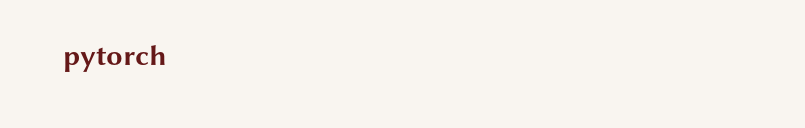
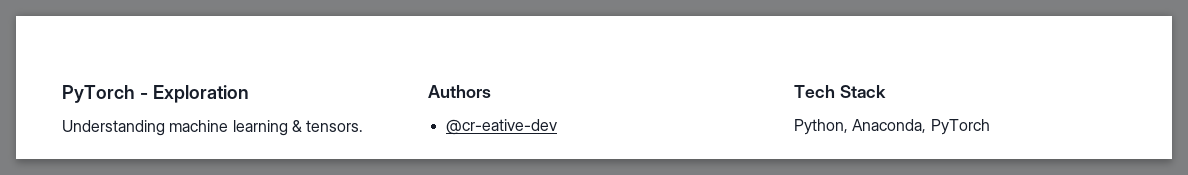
- pytorch
+ PyTorch - Exploration
+ Understanding machine learning & tensors.
+ Authors
+ @cr-eative-dev
+ Tech Stack
+ Python, Anaconda, PyTorch

